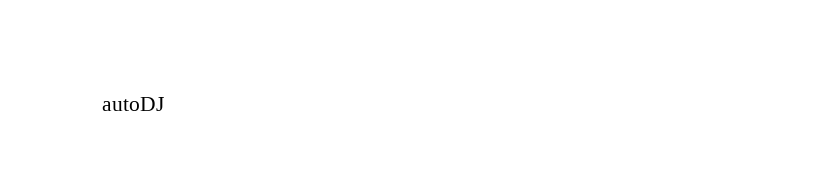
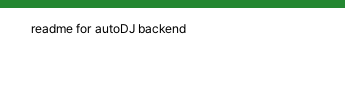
- autoDJ
+ readme for autoDJ backend

